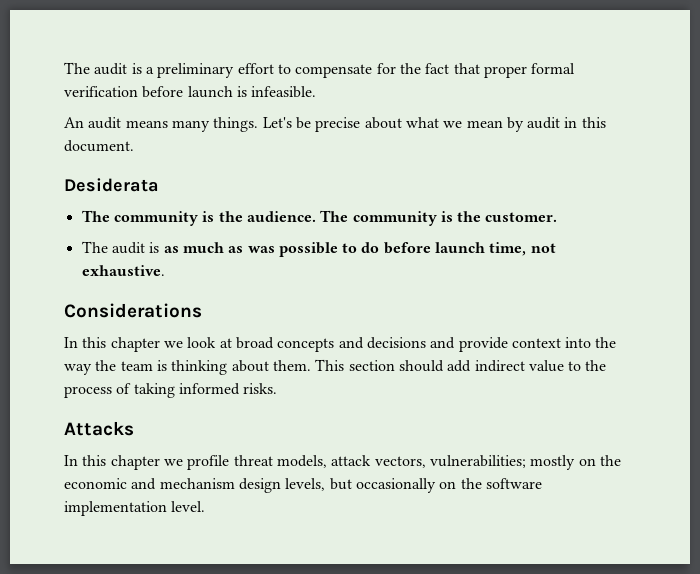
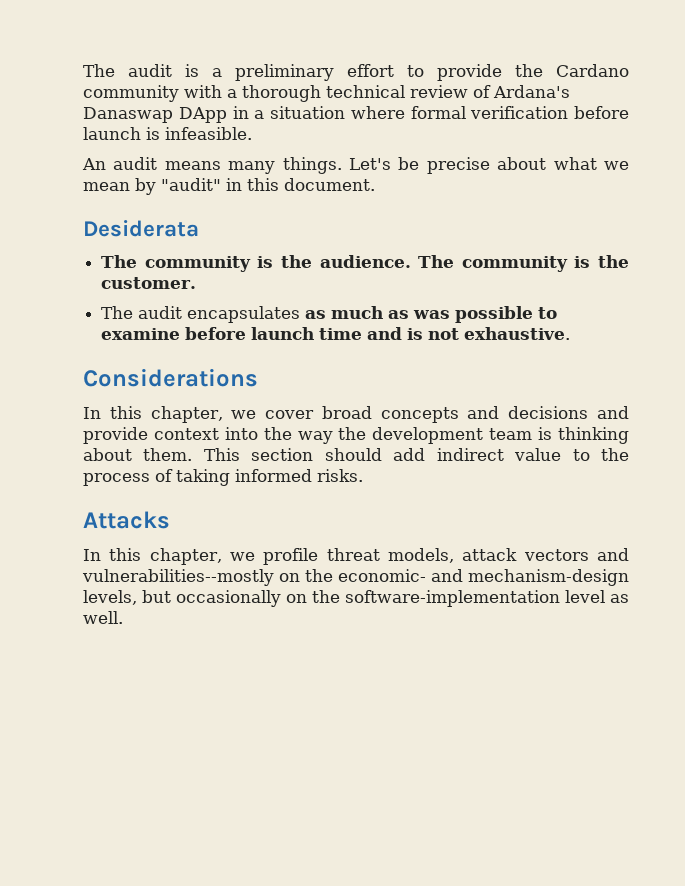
- The audit is a preliminary effort to compensate for the fact that proper formal verification before launch is infeasible.
+ The audit is a preliminary effort to provide the Cardano community with a thorough technical review of Ardana's Danaswap DApp in a situation where formal verification before launch is infeasible.
- Let's be precise about what we mean by audit in this document.
+ Let's be precise about what we mean by "audit" in this document.
- The audit is as much as was possible to do before launch time, not exhaustive.
+ The audit encapsulates as much as was possible to examine before launch time and is not exhaustive.
- In this chapter we look at broad concepts and decisions and provide context into the way the team is thinking about them.
+ In this chapter, we cover broad concepts and decisions and provide context into the way the development team is thinking about them.
- In this chapter we profile threat models, attack vectors, vulnerabilities; mostly on the economic and mechanism design levels, but occasionally on the software implementation level.
+ In this chapter, we profile threat models, attack vectors and vulnerabilities--mostly on the economic- and mechanism-design levels, but occasionally on the software-implementation level as well.

